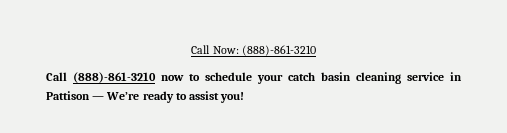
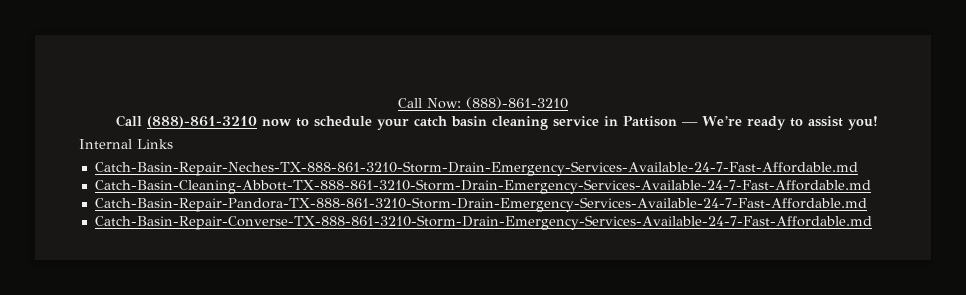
+ Internal Links
+ Catch-Basin-Repair-Neches-TX-888-861-3210-Storm-Drain-Emergency-Services-Available-24-7-Fast-Affordable.md
+ Catch-Basin-Cleaning-Abbott-TX-888-861-3210-Storm-Drain-Emergency-Services-Available-24-7-Fast-Affordable.md
+ Catch-Basin-Repair-Pandora-TX-888-861-3210-Storm-Drain-Emergency-Services-Available-24-7-Fast-Affordable.md
+ Catch-Basin-Repair-Converse-TX-888-861-3210-Storm-Drain-Emergency-Services-Available-24-7-Fast-Affordable.md

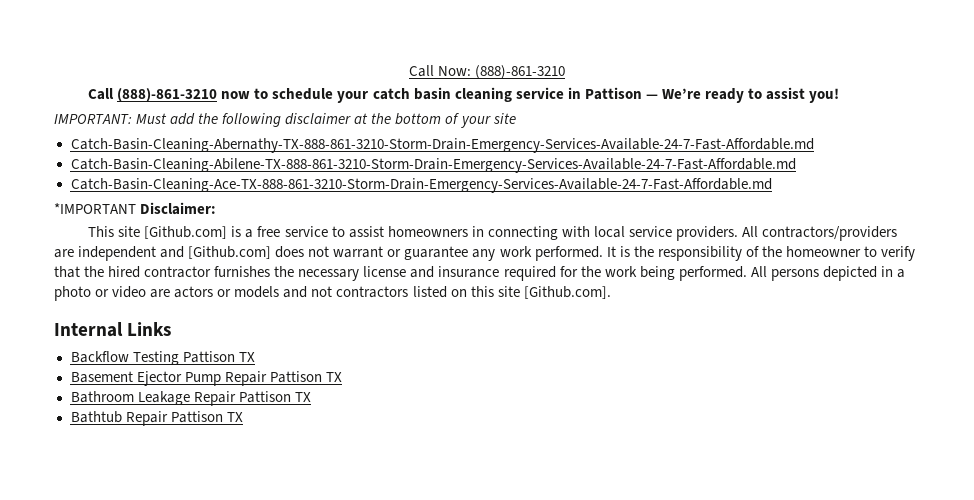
+ IMPORTANT: Must add the following disclaimer at the bottom of your site
+ Catch-Basin-Cleaning-Abernathy-TX-888-861-3210-Storm-Drain-Emergency-Services-Available-24-7-Fast-Affordable.md
+ Catch-Basin-Cleaning-Abilene-TX-888-861-3210-Storm-Drain-Emergency-Services-Available-24-7-Fast-Affordable.md
+ Catch-Basin-Cleaning-Ace-TX-888-861-3210-Storm-Drain-Emergency-Services-Available-24-7-Fast-Affordable.md
+ *IMPORTANT Disclaimer:
+ This site [Github.com] is a free service to assist homeowners in connecting with local service providers. All contractors/providers are independent and [Github.com] does not warrant or guarantee any work performed. It is the responsibility of the homeowner to verify that the hired contractor furnishes the necessary license and insurance required for the work being performed. All persons depicted in a photo or video are actors or models and not contractors listed on this site [Github.com].
  Internal Links
- Catch-Basin-Repair-Neches-TX-888-861-3210-Storm-Drain-Emergency-Services-Available-24-7-Fast-Affordable.md
- Catch-Basin-Cleaning-Abbott-TX-888-861-3210-Storm-Drain-Emergency-Services-Available-24-7-Fast-Affordable.md
- Catch-Basin-Repair-Pandora-TX-888-861-3210-Storm-Drain-Emergency-Services-Available-24-7-Fast-Affordable.md
- Catch-Basin-Repair-Converse-TX-888-861-3210-Storm-Drain-Emergency-Services-Available-24-7-Fast-Affordable.md
+ Backflow Testing Pattison TX
+ Basement Ejector Pump Repair Pattison TX
+ Bathroom Leakage Repair Pattison TX
+ Bathtub Repair Pattison TX

